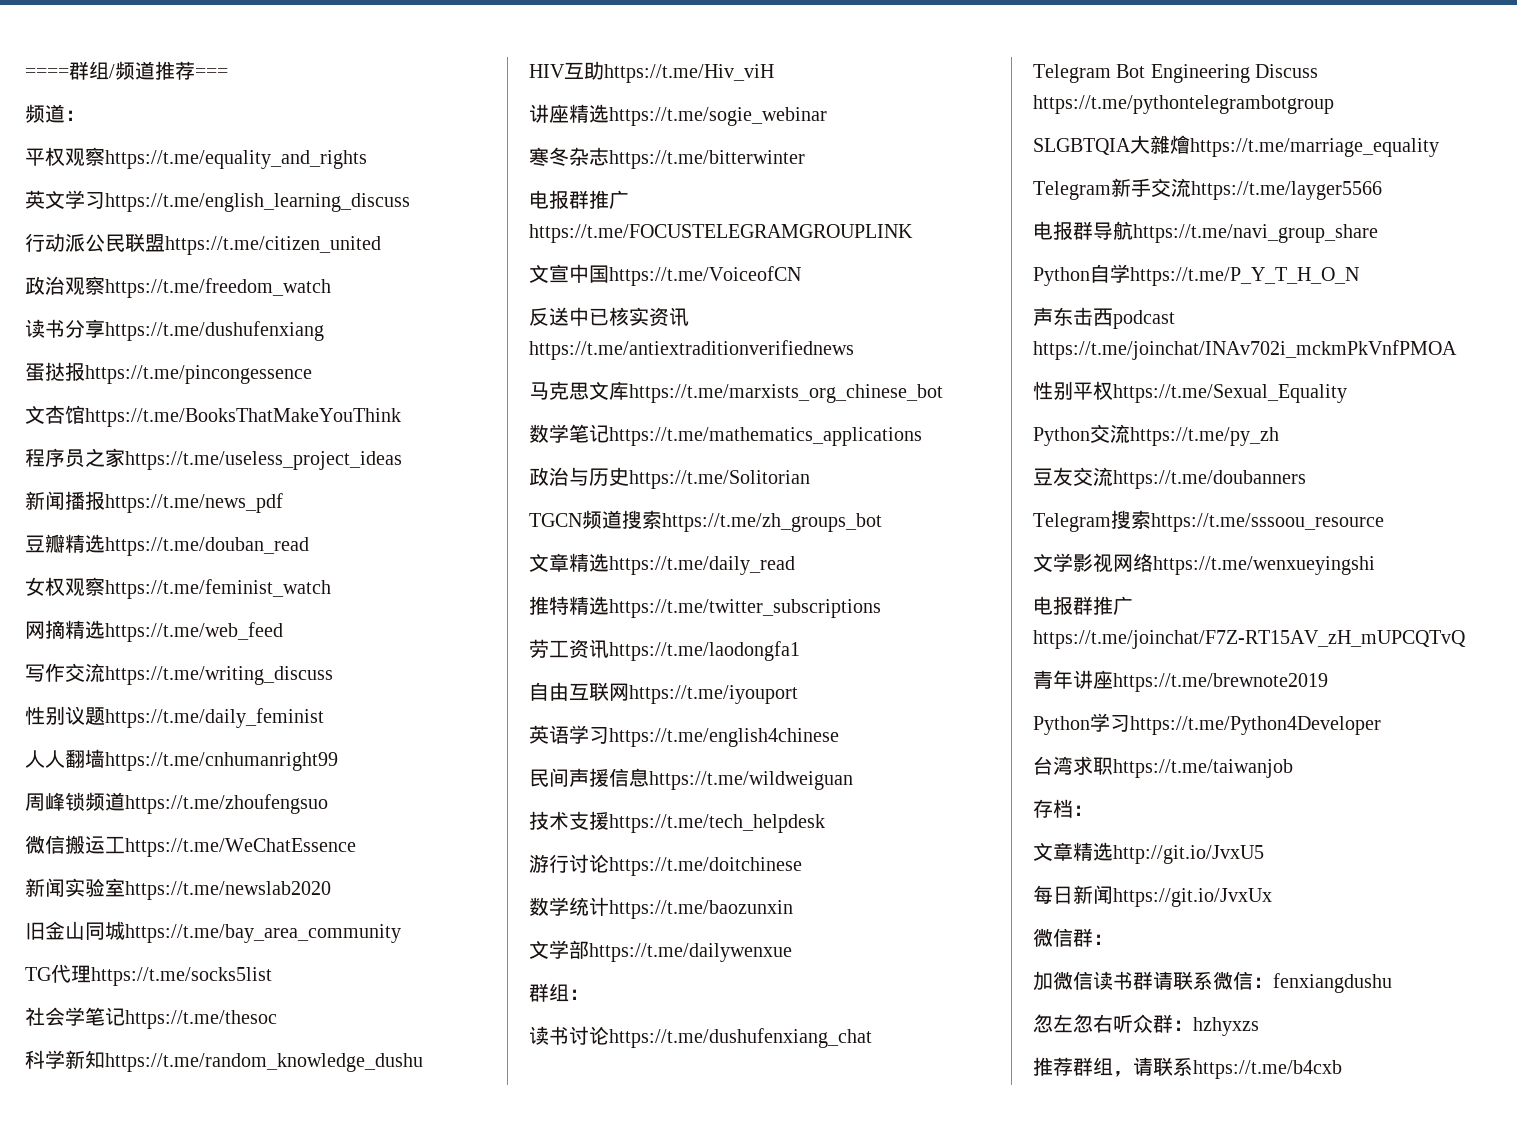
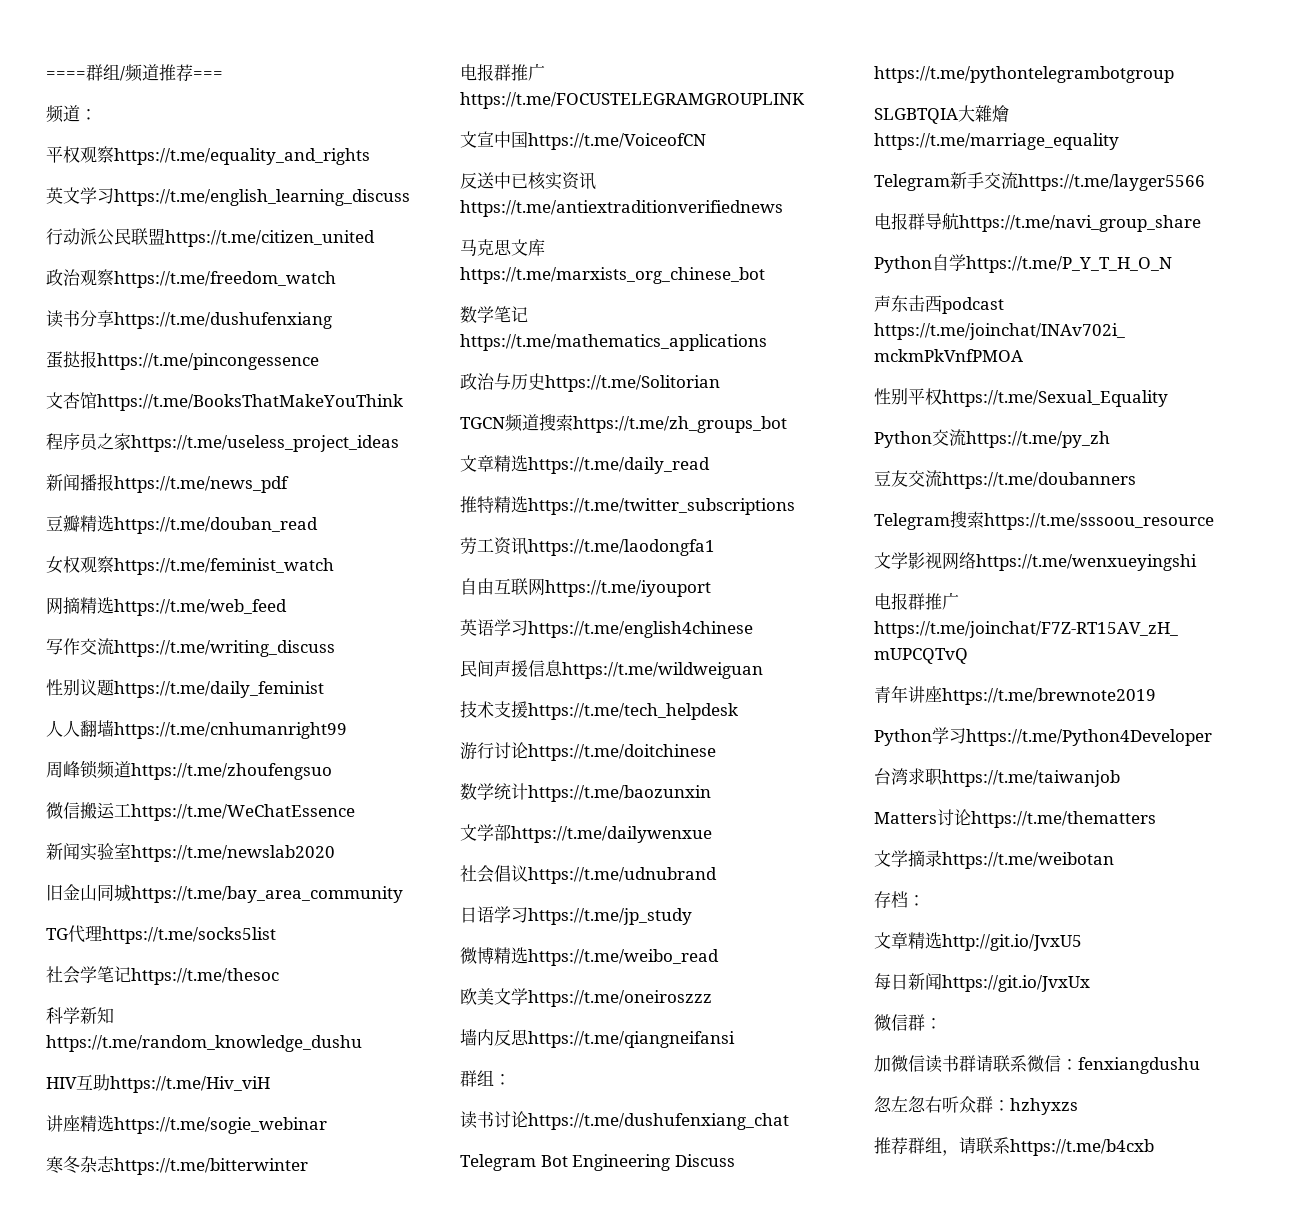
+ 社会倡议https://t.me/udnubrand
+ 日语学习https://t.me/jp_study
+ 微博精选https://t.me/weibo_read
+ 欧美文学https://t.me/oneiroszzz
+ 墙内反思https://t.me/qiangneifansi
+ Matters讨论https://t.me/thematters
+ 文学摘录https://t.me/weibotan

